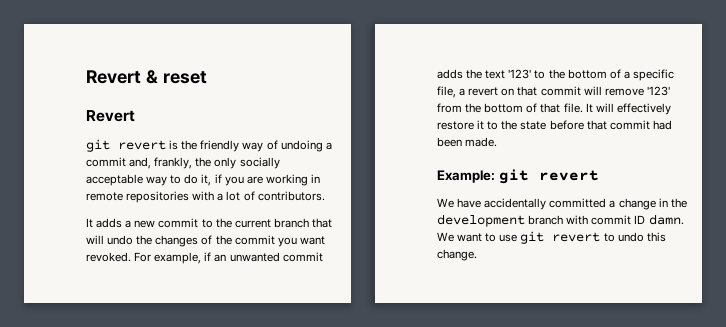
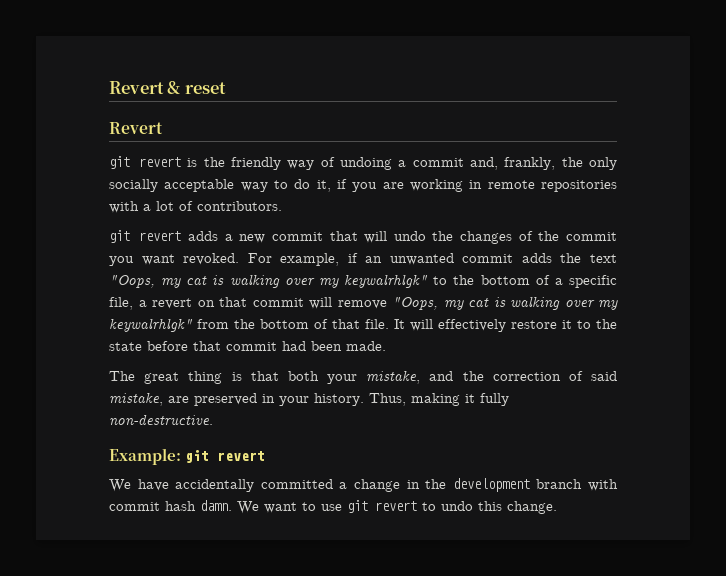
- It adds a new commit to the current branch that will undo the changes of the commit you want revoked.
+ git revert adds a new commit that will undo the changes of the commit you want revoked.
- For example, if an unwanted commit adds the text '123' to the bottom of a specific file, a revert on that commit will remove '123' from the bottom of that file.
+ For example, if an unwanted commit adds the text "Oops, my cat is walking over my keywalrhlgk" to the bottom of a specific file, a revert on that commit will remove "Oops, my cat is walking over my keywalrhlgk" from the bottom of that file.
+ The great thing is that both your mistake, and the correction of said mistake, are preserved in your history. Thus, making it fully non-destructive.
- We have accidentally committed a change in the development branch with commit ID damn.
+ We have accidentally committed a change in the development branch with commit hash damn.

